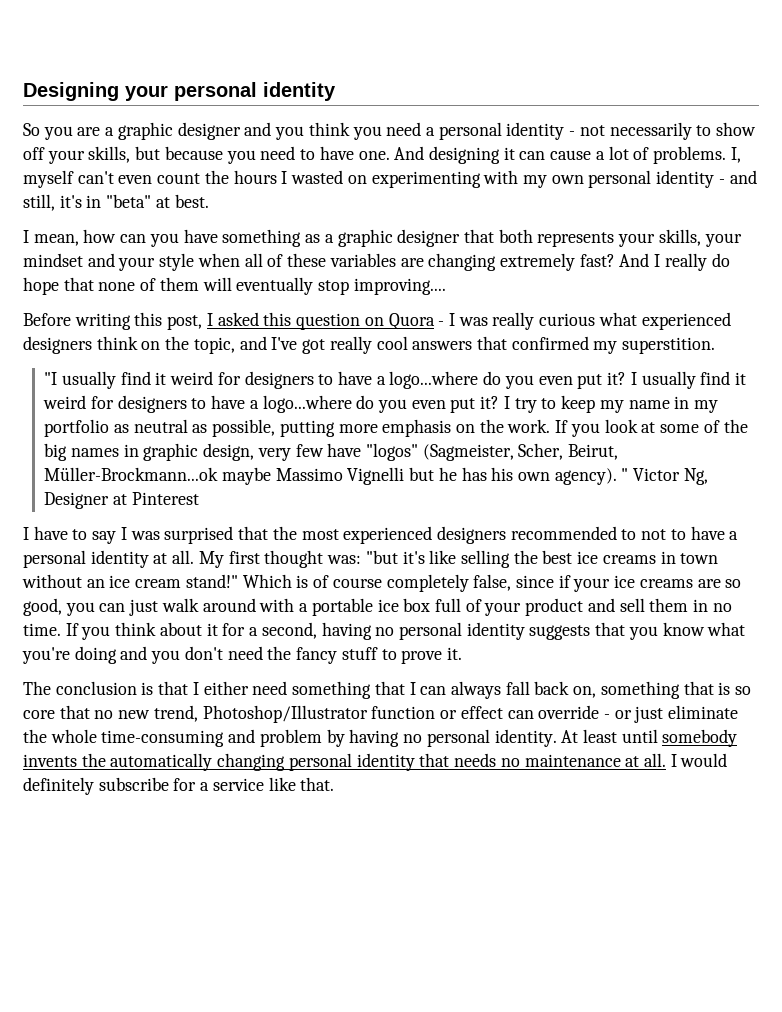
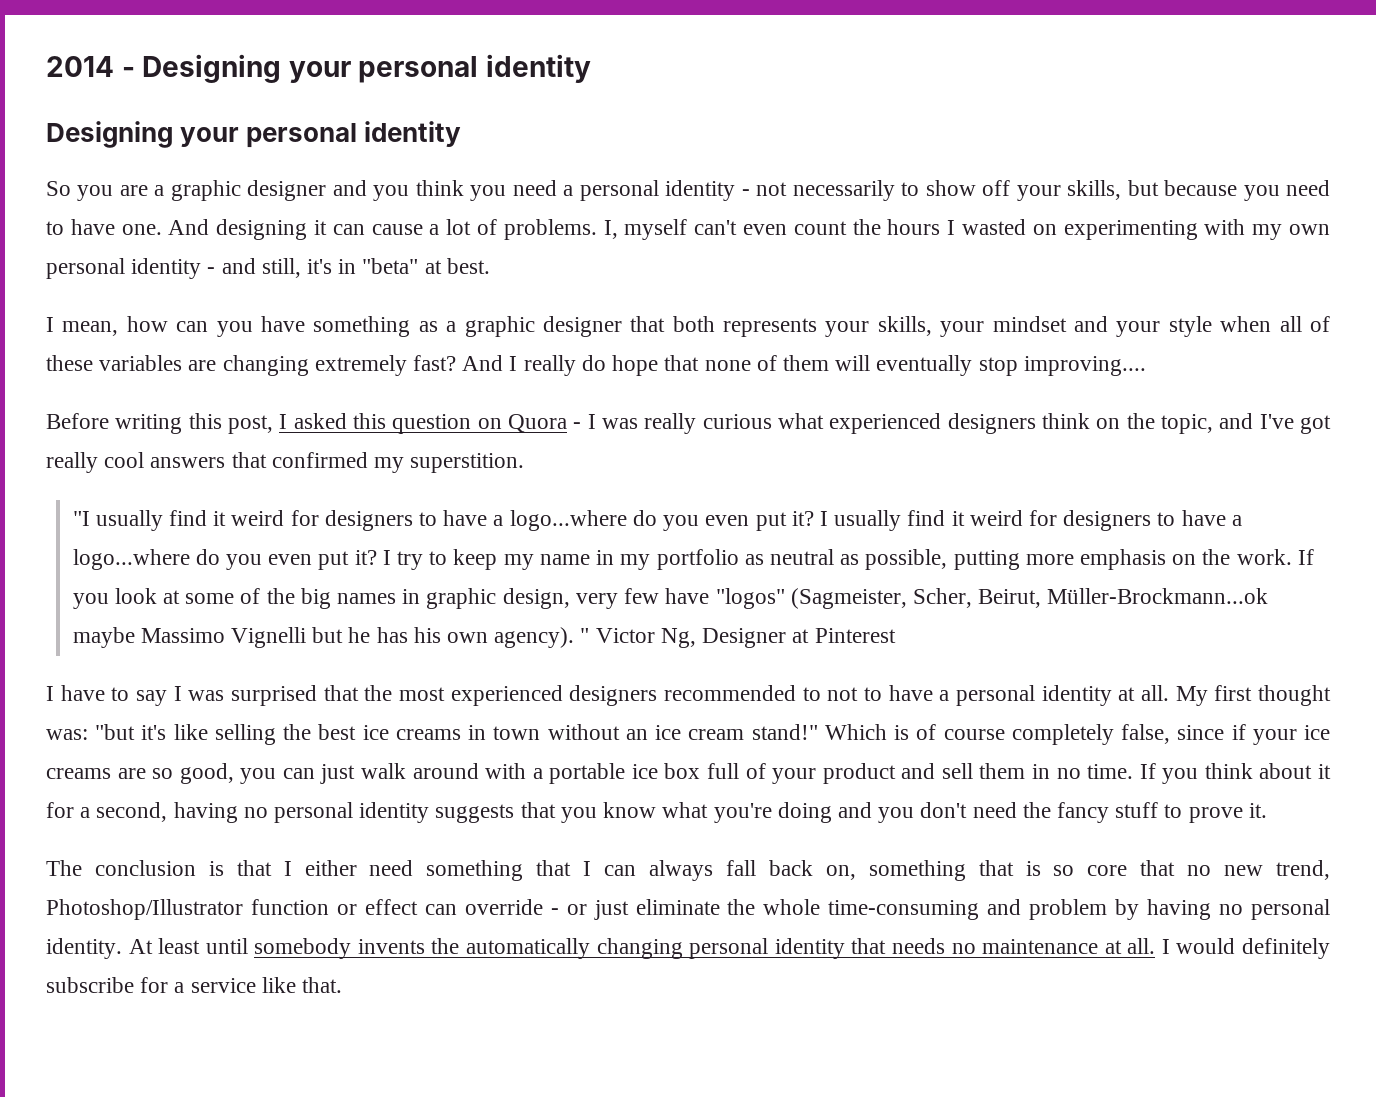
+ 2014 - Designing your personal identity

